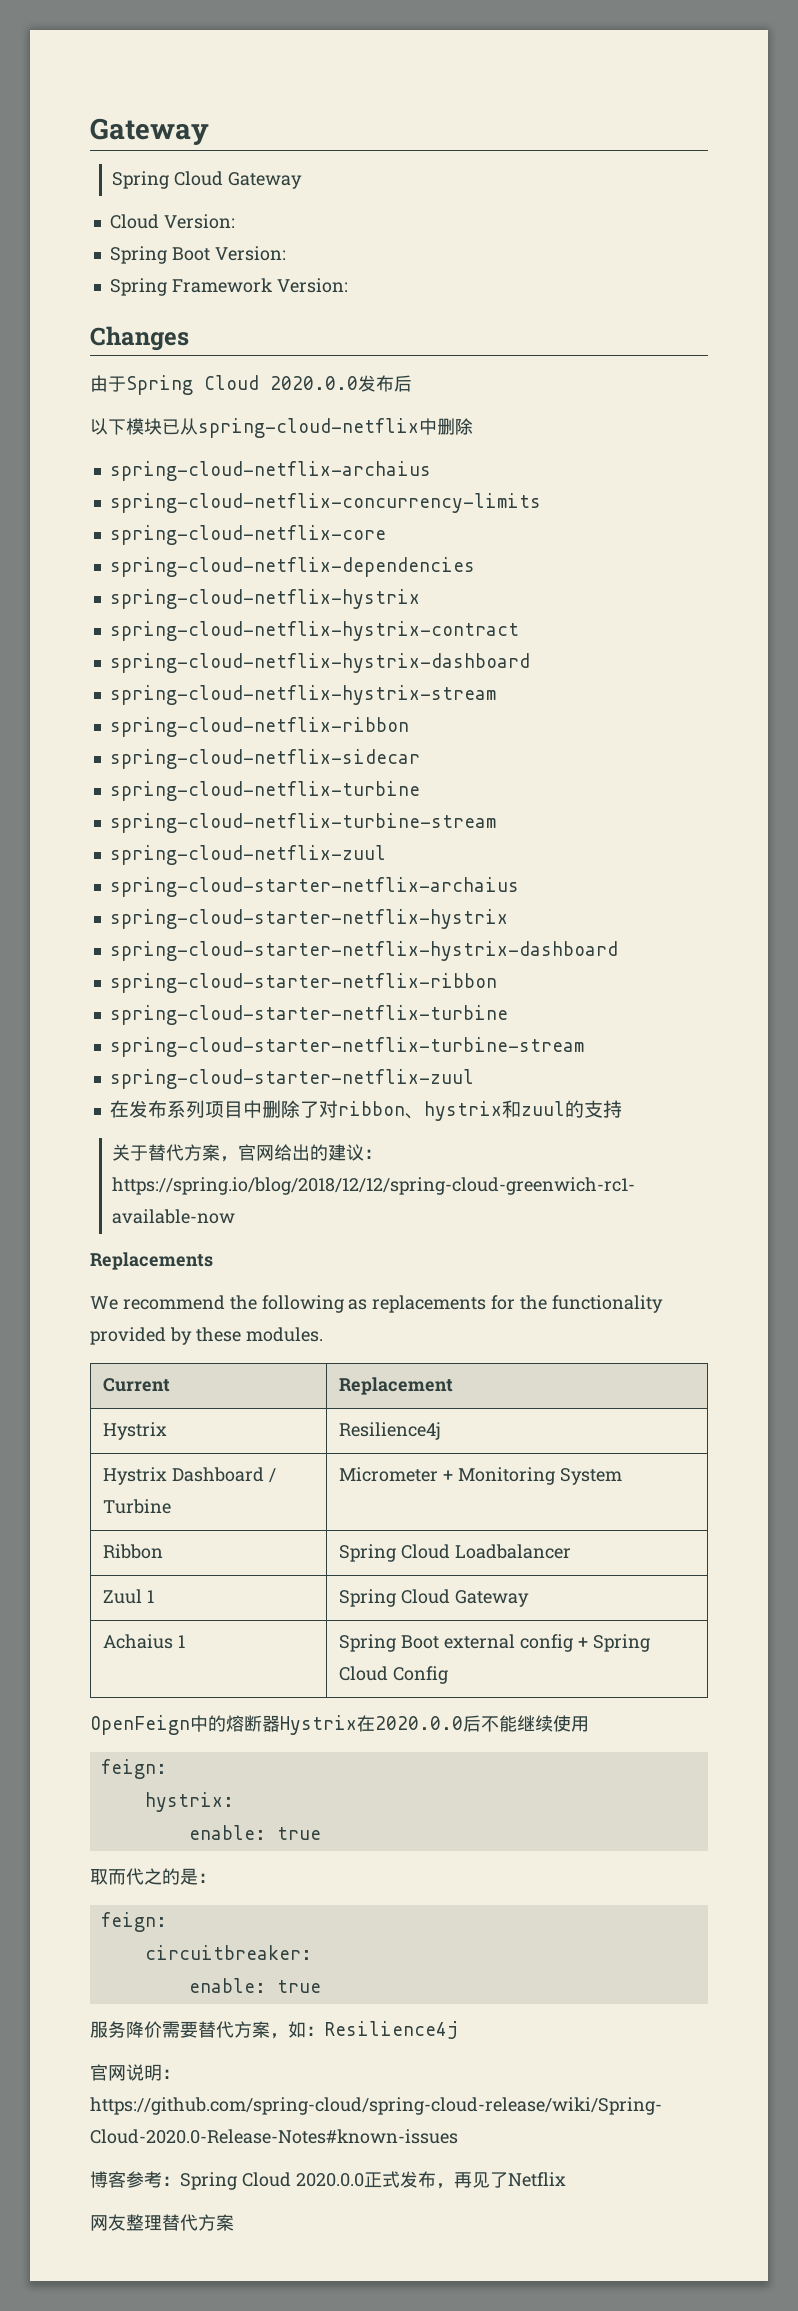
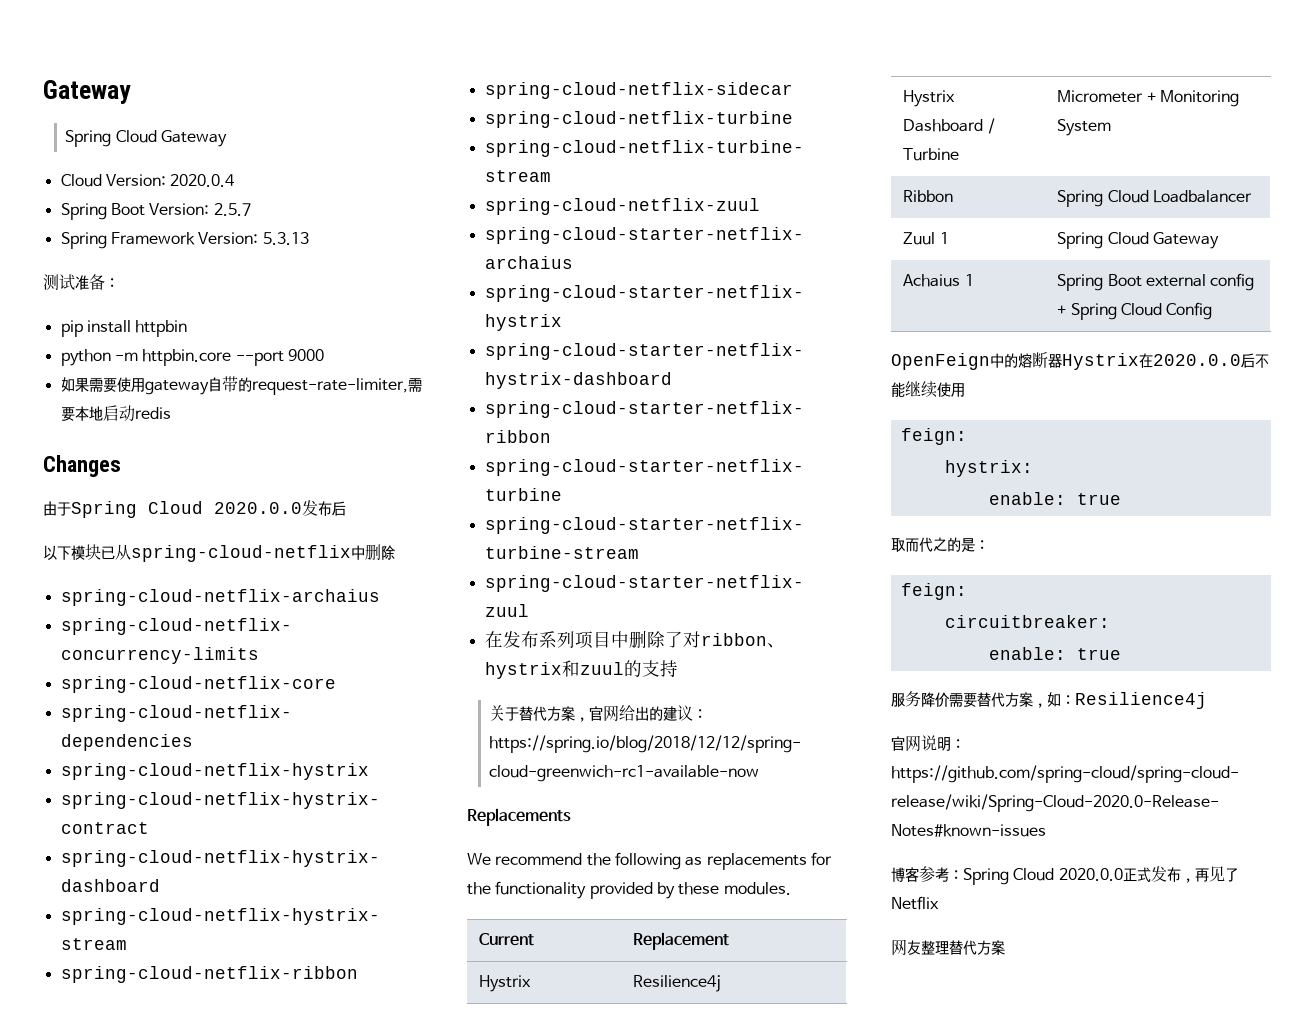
- Cloud Version:
+ Cloud Version: 2020.0.4
- Spring Boot Version:
+ Spring Boot Version: 2.5.7
- Spring Framework Version:
+ Spring Framework Version: 5.3.13
+ 测试准备：
+ pip install httpbin
+ python -m httpbin.core --port 9000
+ 如果需要使用gateway自带的request-rate-limiter,需要本地启动redis

